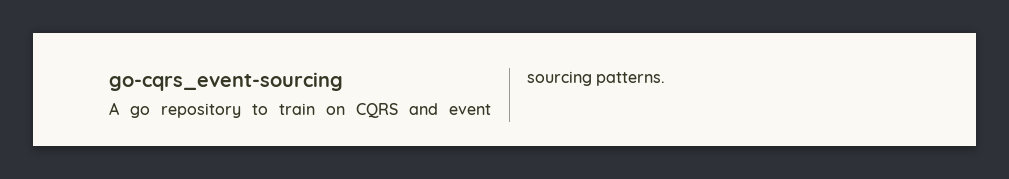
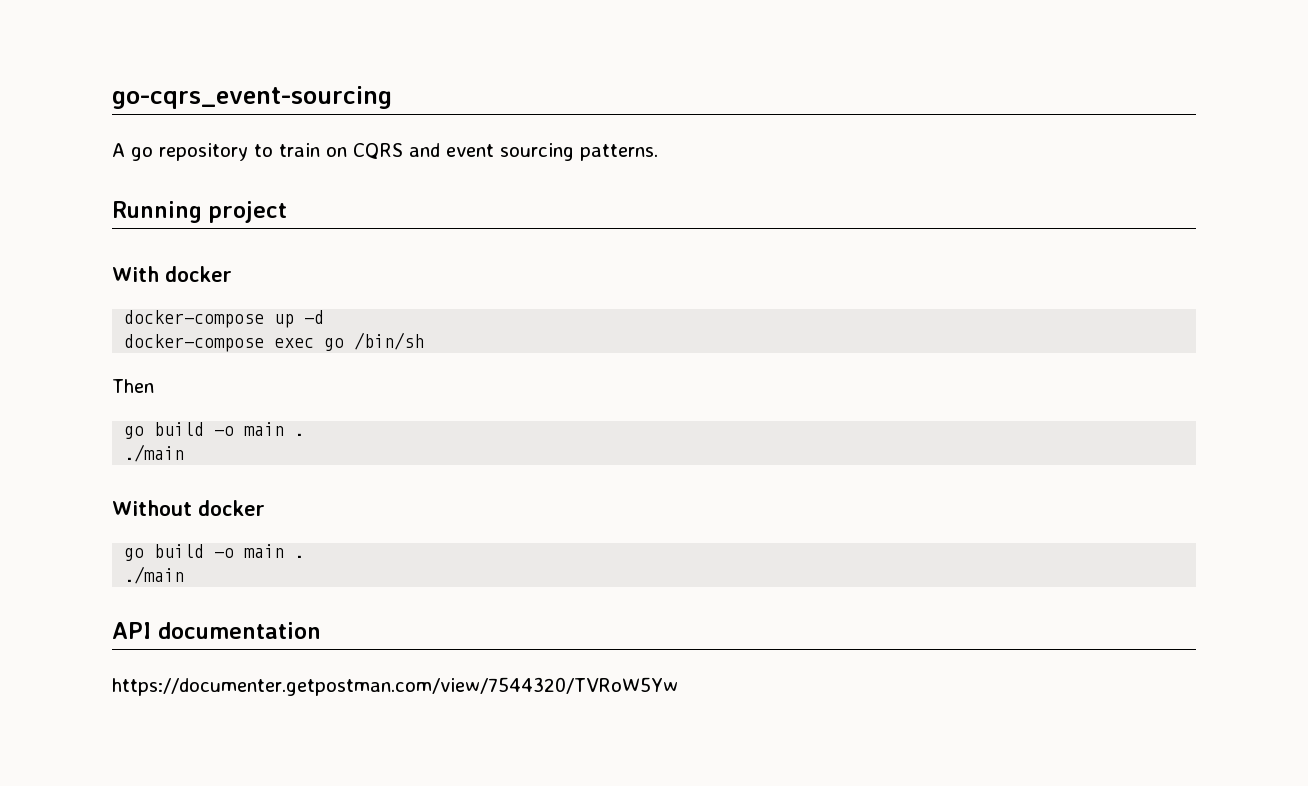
+ Running project
+ With docker
+ docker-compose up -d
+ docker-compose exec go /bin/sh
+ Then
+ go build -o main .
+ ./main
+ Without docker
+ go build -o main .
+ ./main
+ API documentation
+ https://documenter.getpostman.com/view/7544320/TVRoW5Yw

